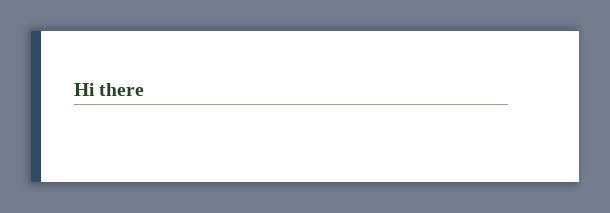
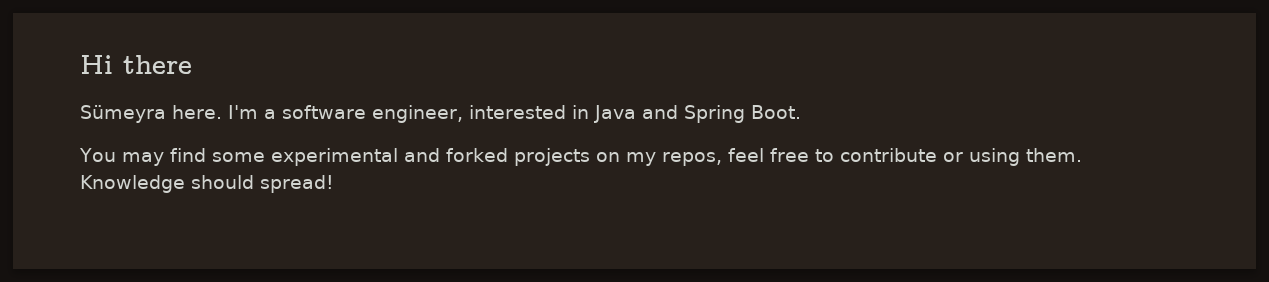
+ Sümeyra here. I'm a software engineer, interested in Java and Spring Boot.
+ You may find some experimental and forked projects on my repos, feel free to contribute or using them. Knowledge should spread!

